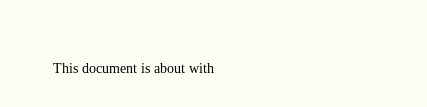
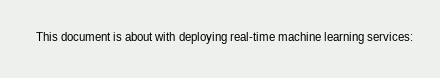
- This document is about with
+ This document is about with deploying real-time machine learning services:

